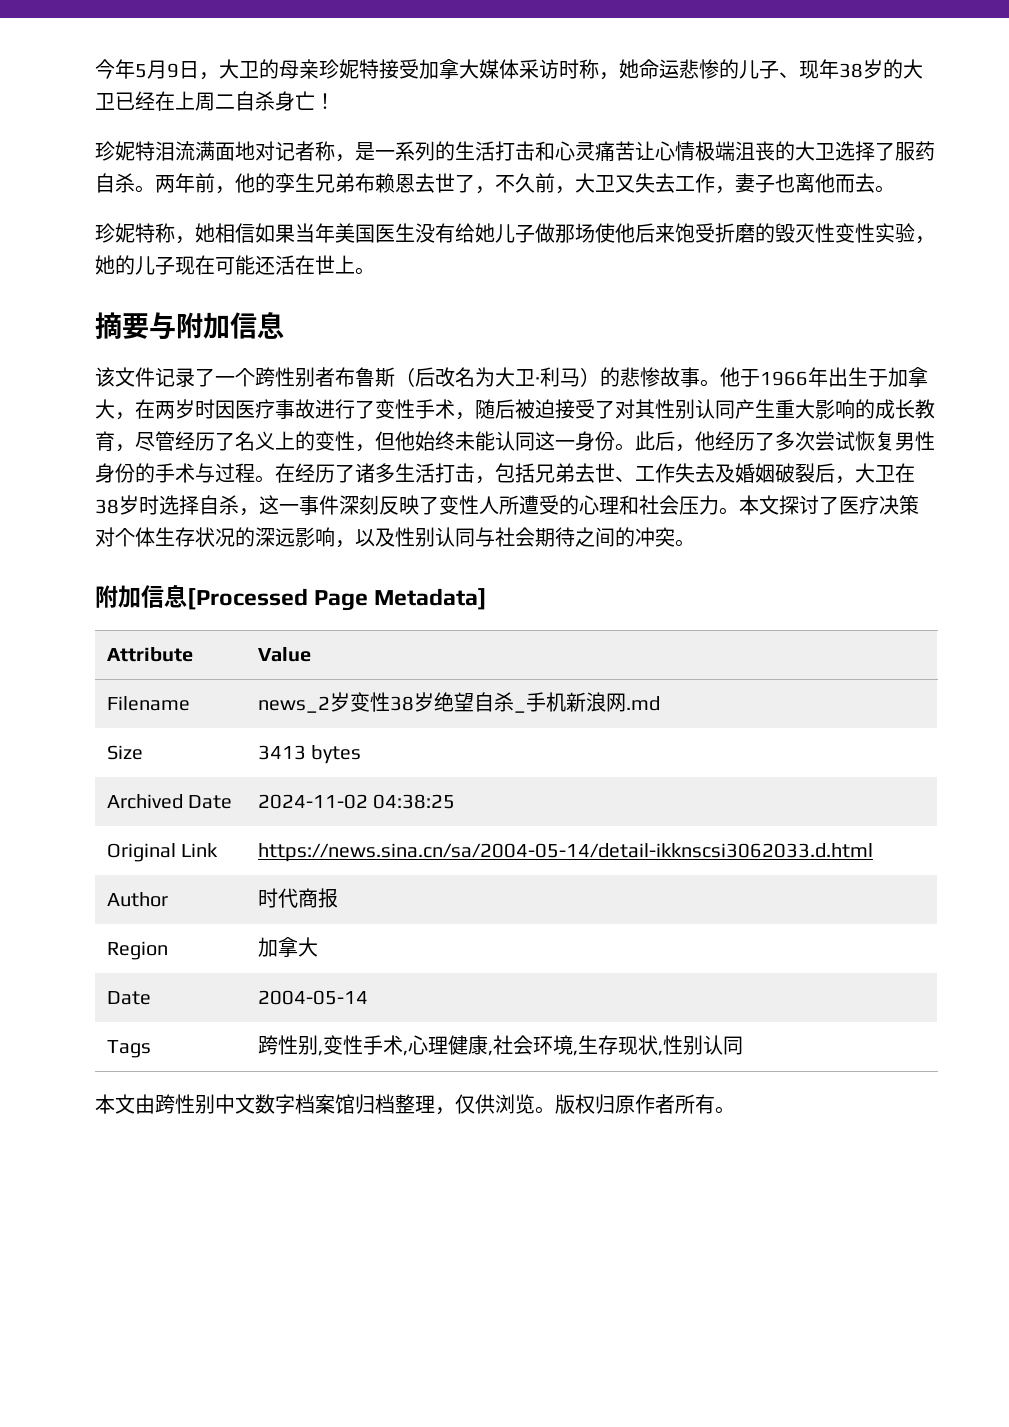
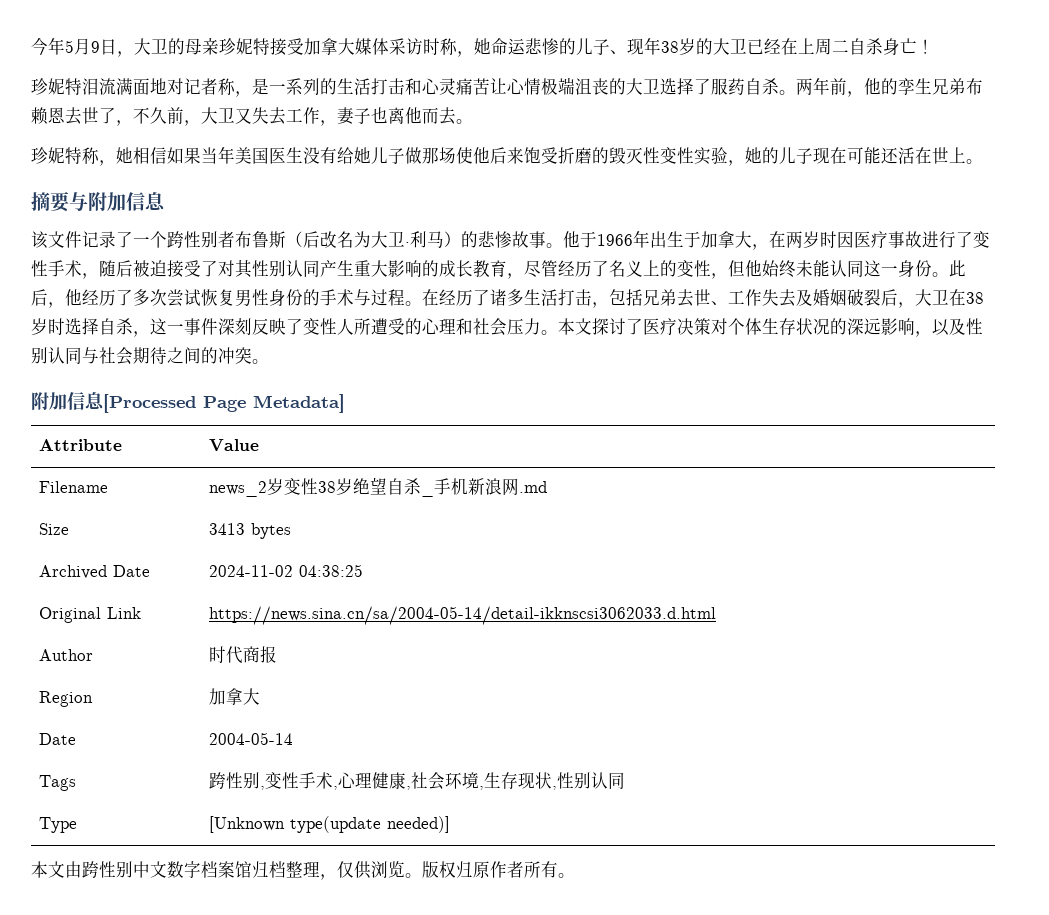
+ Type | [Unknown type(update needed)]

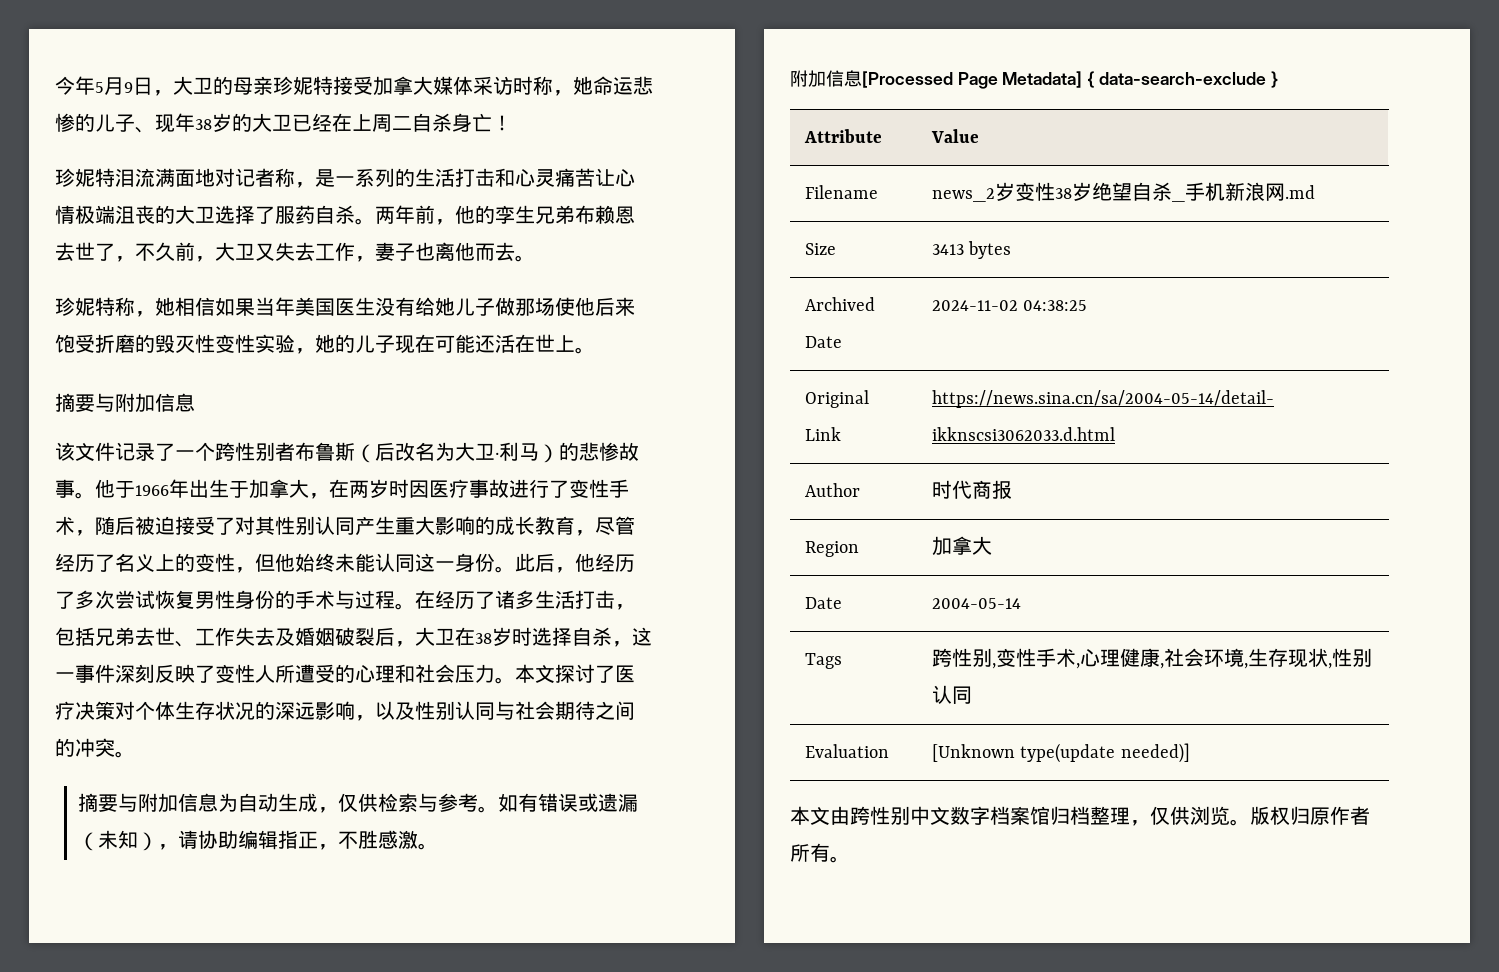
+ 摘要与附加信息为自动生成，仅供检索与参考。如有错误或遗漏（未知），请协助编辑指正，不胜感激。
- 附加信息[Processed Page Metadata]
+ 附加信息[Processed Page Metadata] { data-search-exclude }
- Type | [Unknown type(update needed)]
+ Evaluation | [Unknown type(update needed)]

